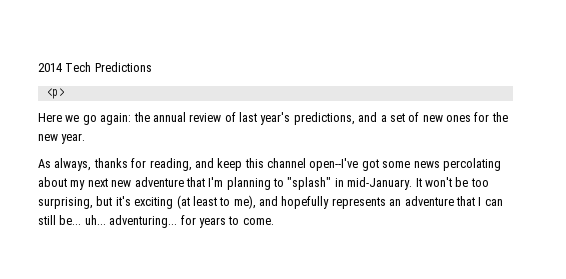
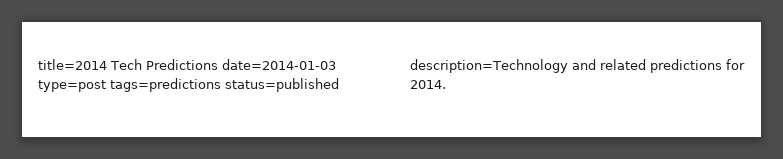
- 2014 Tech Predictions
- <p>
- Here we go again: the annual review of last year's predictions, and a set of new ones for the new year.
- As always, thanks for reading, and keep this channel open--I've got some news percolating about my next new adventure that I'm planning to "splash" in mid-January. It won't be too surprising, but it's exciting (at least to me), and hopefully represents an adventure that I can still be... uh... adventuring... for years to come.
+ title=2014 Tech Predictions date=2014-01-03 type=post tags=predictions status=published description=Technology and related predictions for 2014.

